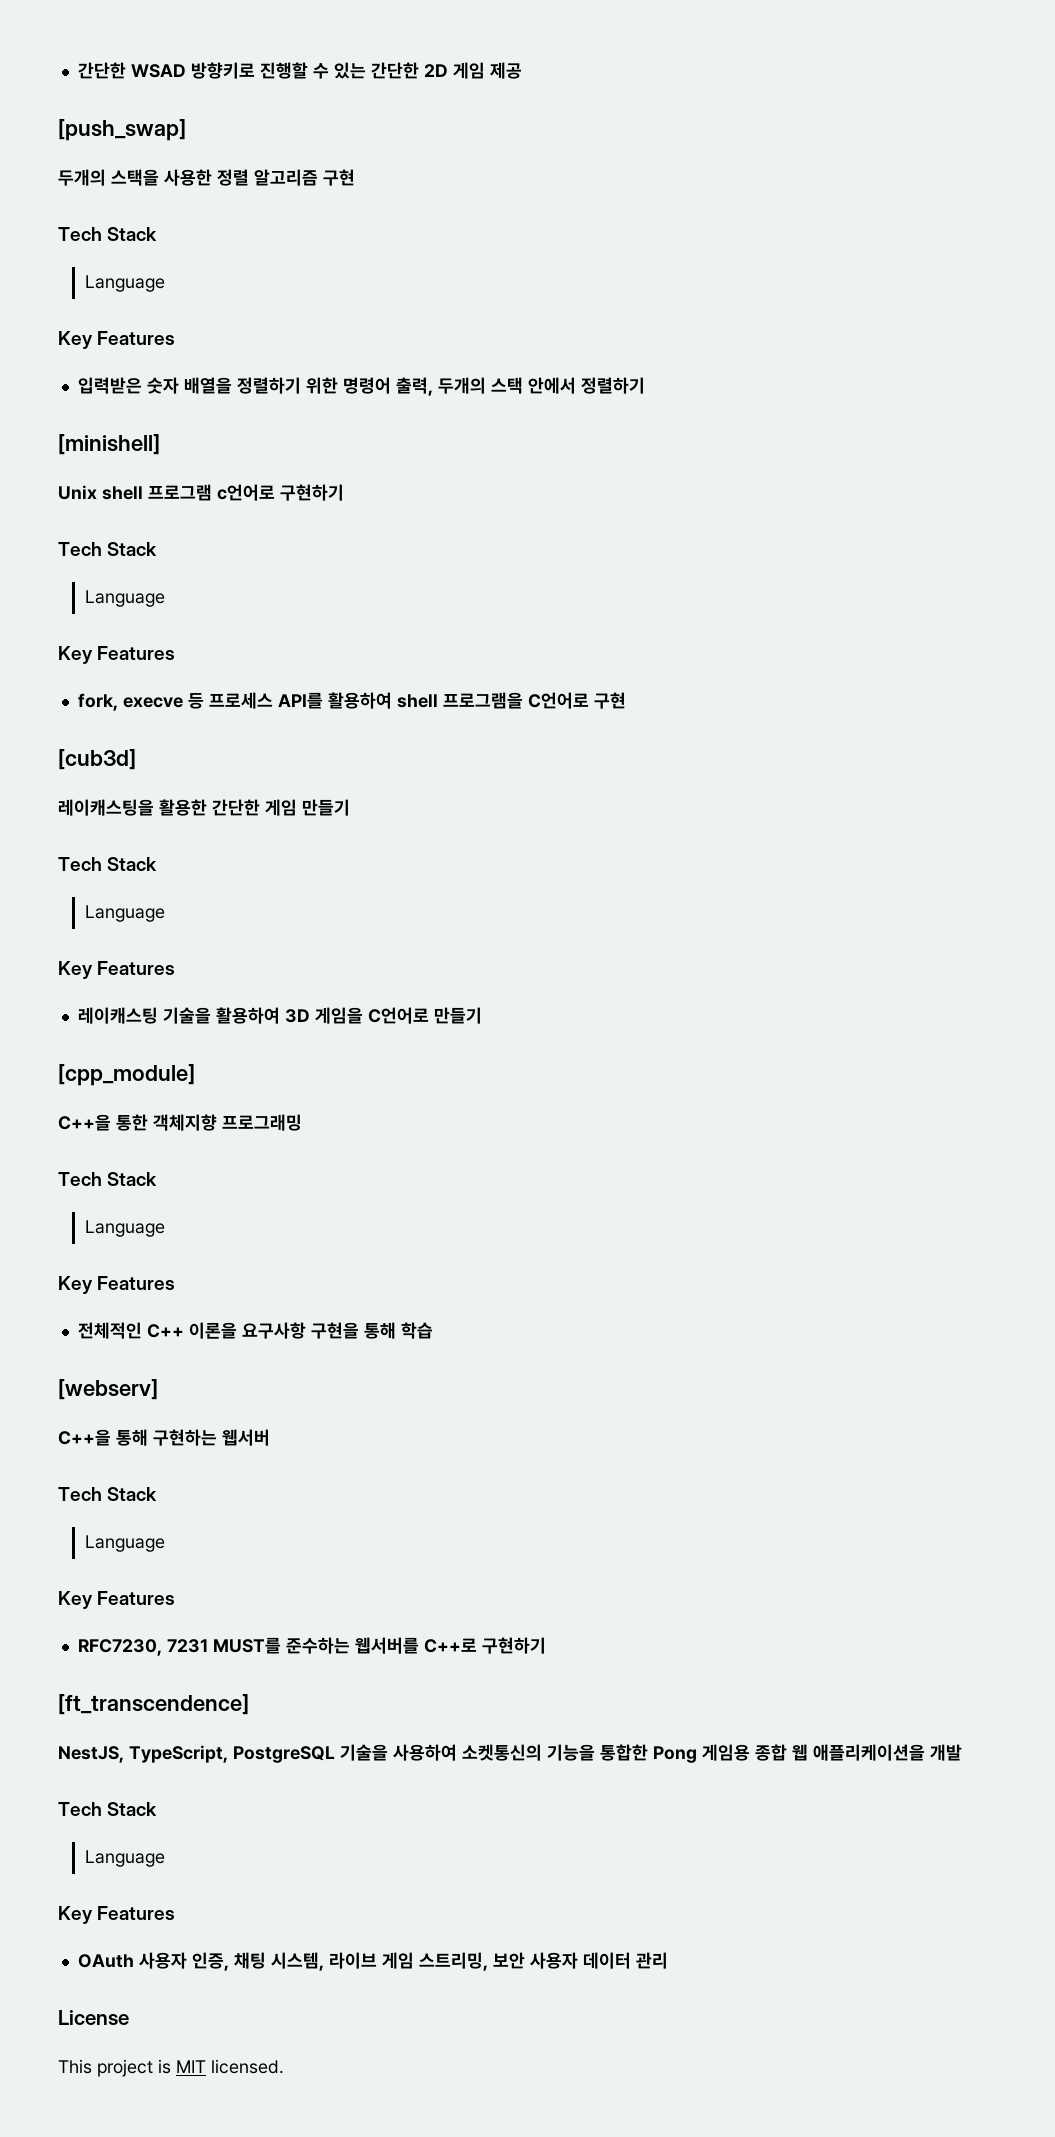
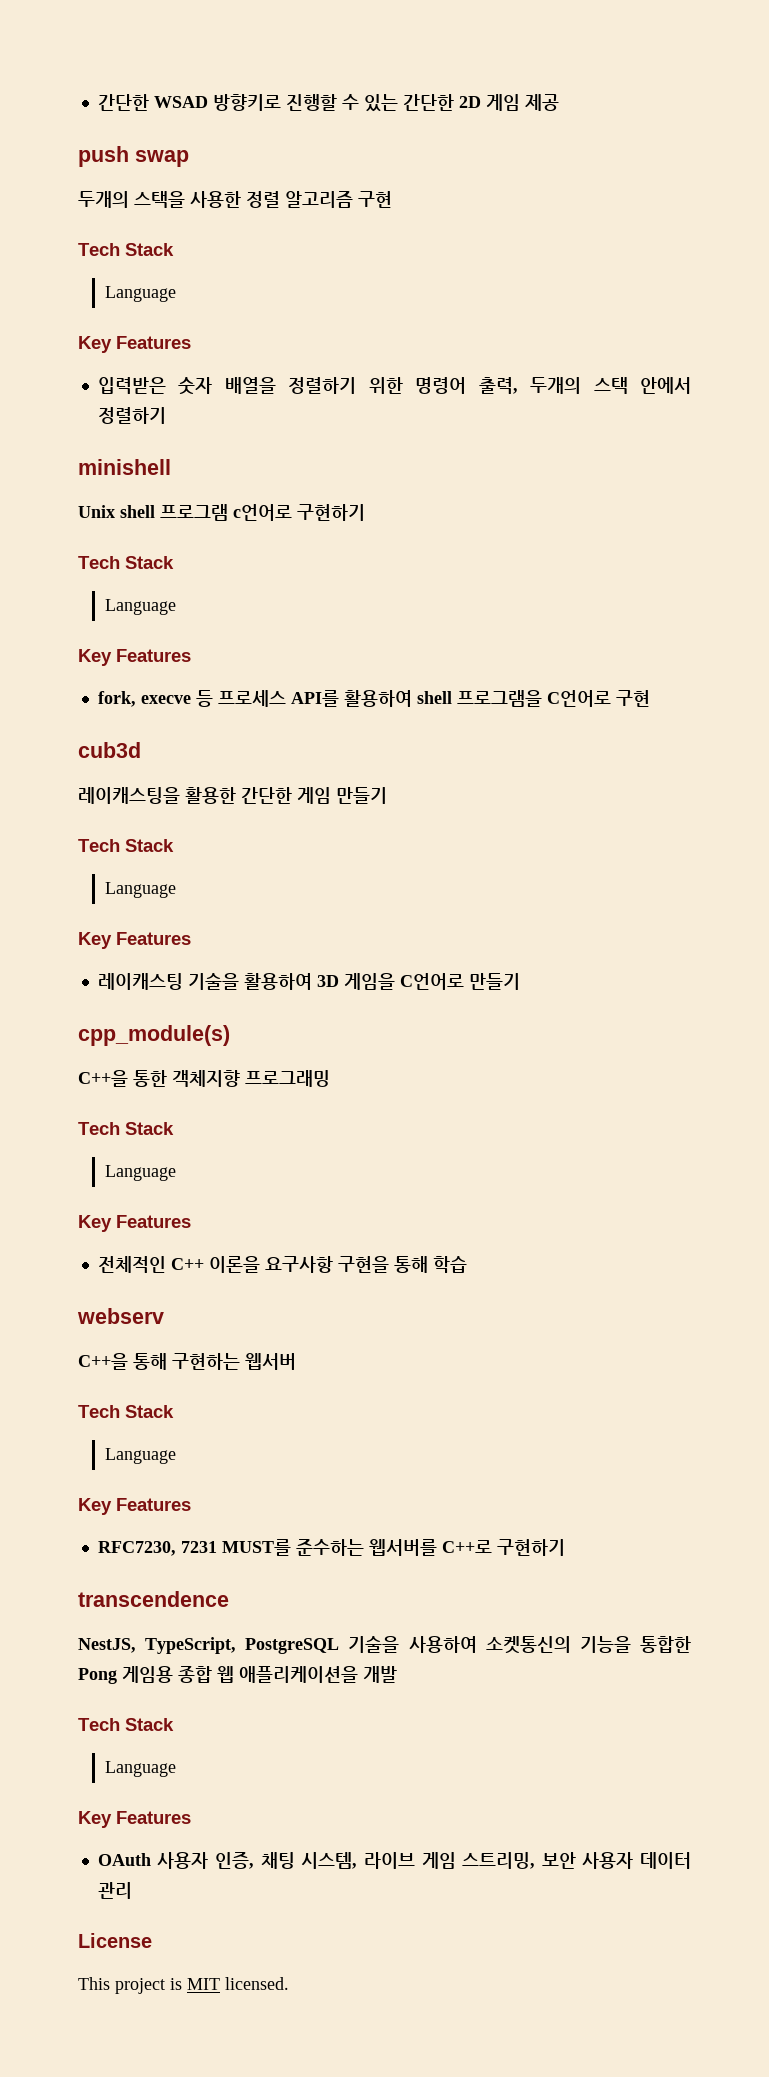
- [push_swap]
+ push swap
- [minishell]
+ minishell
- [cub3d]
+ cub3d
- [cpp_module]
+ cpp_module(s)
- [webserv]
+ webserv
- [ft_transcendence]
+ transcendence

